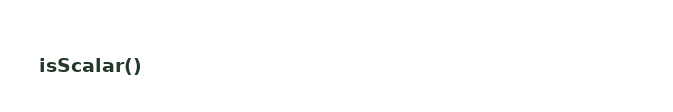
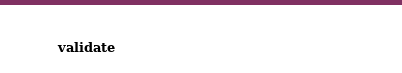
- isScalar()
+ validate

